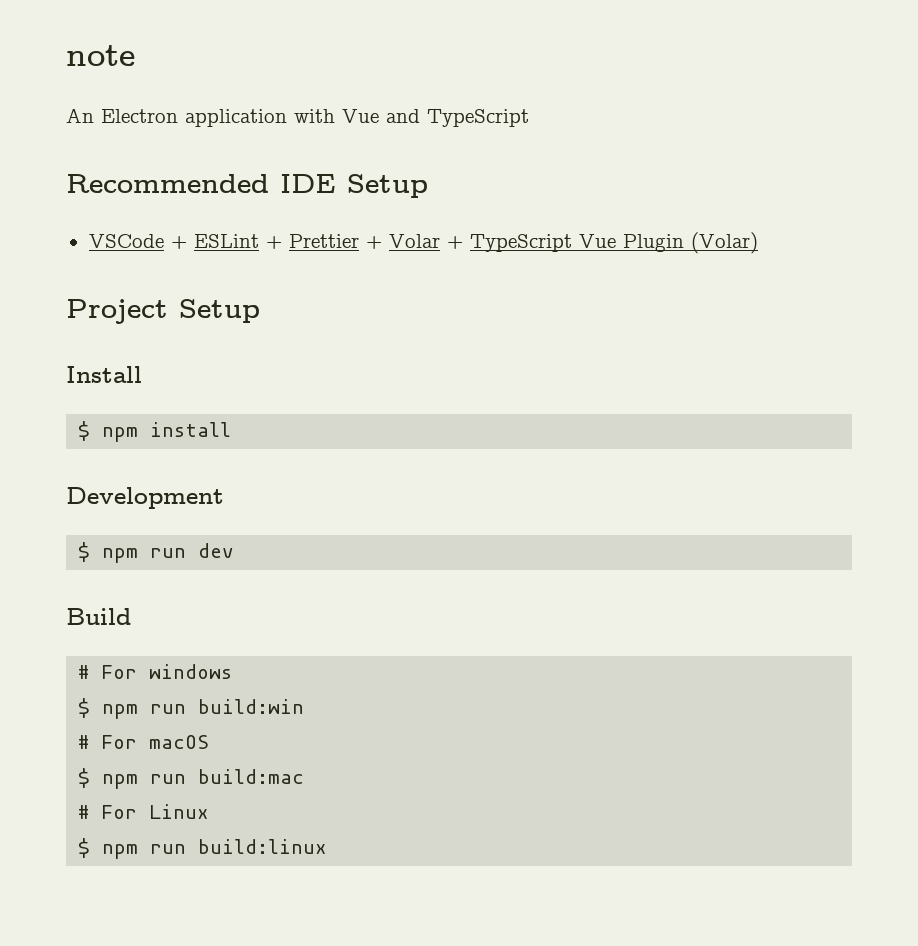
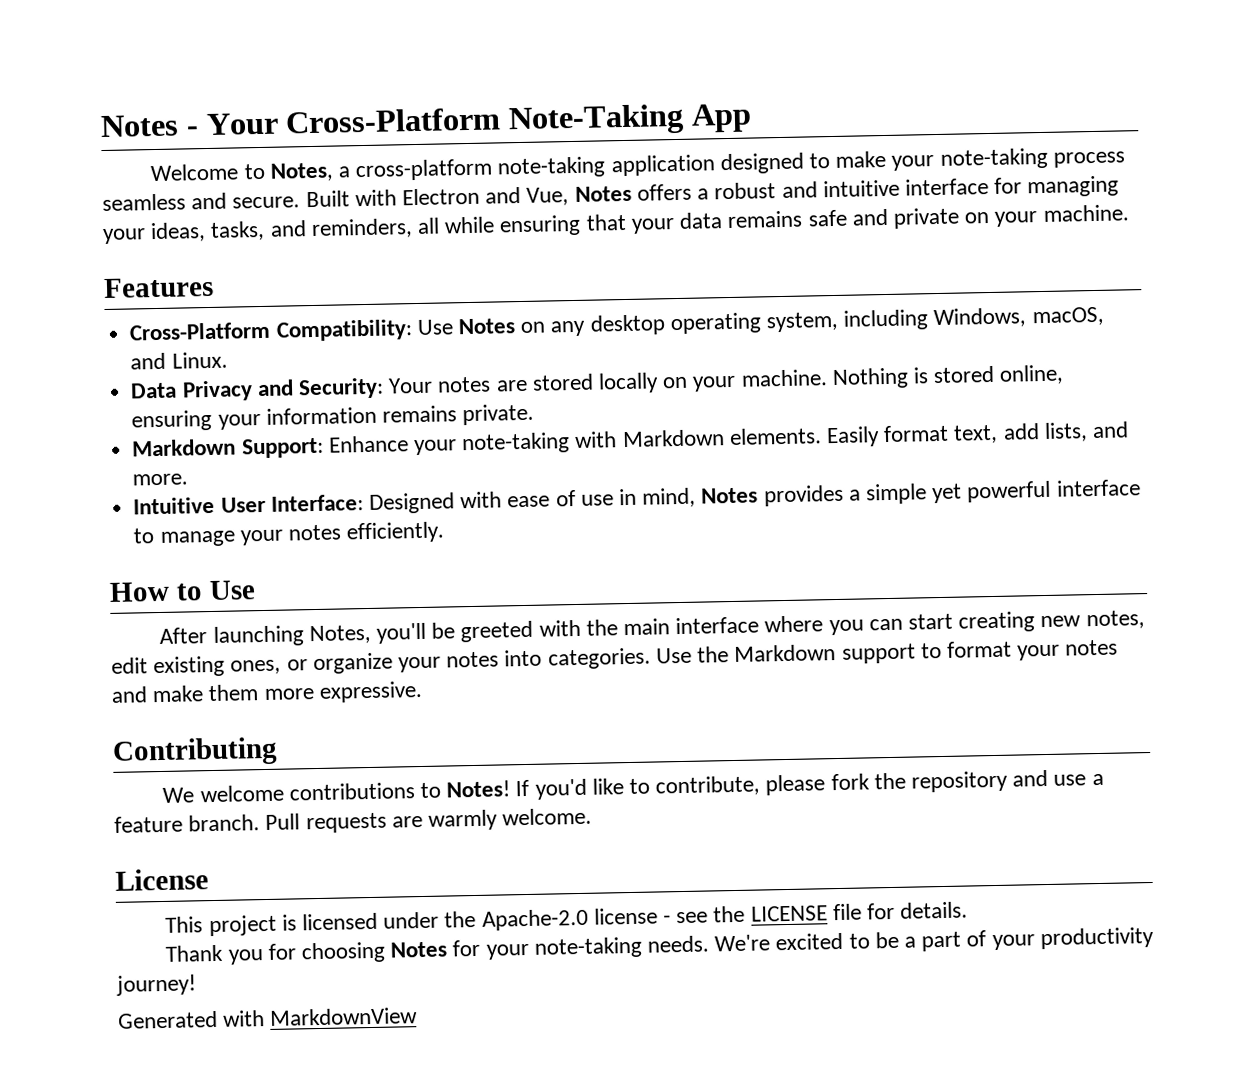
- note
- An Electron application with Vue and TypeScript
- Recommended IDE Setup
- VSCode + ESLint + Prettier + Volar + TypeScript Vue Plugin (Volar)
- Project Setup
- Install
- $ npm install
- Development
- $ npm run dev
- Build
- # For windows
- $ npm run build:win
- # For macOS
- $ npm run build:mac
- # For Linux
- $ npm run build:linux
+ Notes - Your Cross-Platform Note-Taking App
+ Welcome to Notes, a cross-platform note-taking application designed to make your note-taking process seamless and secure. Built with Electron and Vue, Notes offers a robust and intuitive interface for managing your ideas, tasks, and reminders, all while ensuring that your data remains safe and private on your machine.
+ Features
+ Cross-Platform Compatibility: Use Notes on any desktop operating system, including Windows, macOS, and Linux.
+ Data Privacy and Security: Your notes are stored locally on your machine. Nothing is stored online, ensuring your information remains private.
+ Markdown Support: Enhance your note-taking with Markdown elements. Easily format text, add lists, and more.
+ Intuitive User Interface: Designed with ease of use in mind, Notes provides a simple yet powerful interface to manage your notes efficiently.
+ How to Use
+ After launching Notes, you'll be greeted with the main interface where you can start creating new notes, edit existing ones, or organize your notes into categories. Use the Markdown support to format your notes and make them more expressive.
+ Contributing
+ We welcome contributions to Notes! If you'd like to contribute, please fork the repository and use a feature branch. Pull requests are warmly welcome.
+ License
+ This project is licensed under the Apache-2.0 license - see the LICENSE file for details.
+ Thank you for choosing Notes for your note-taking needs. We're excited to be a part of your productivity journey!
+ Generated with MarkdownView

